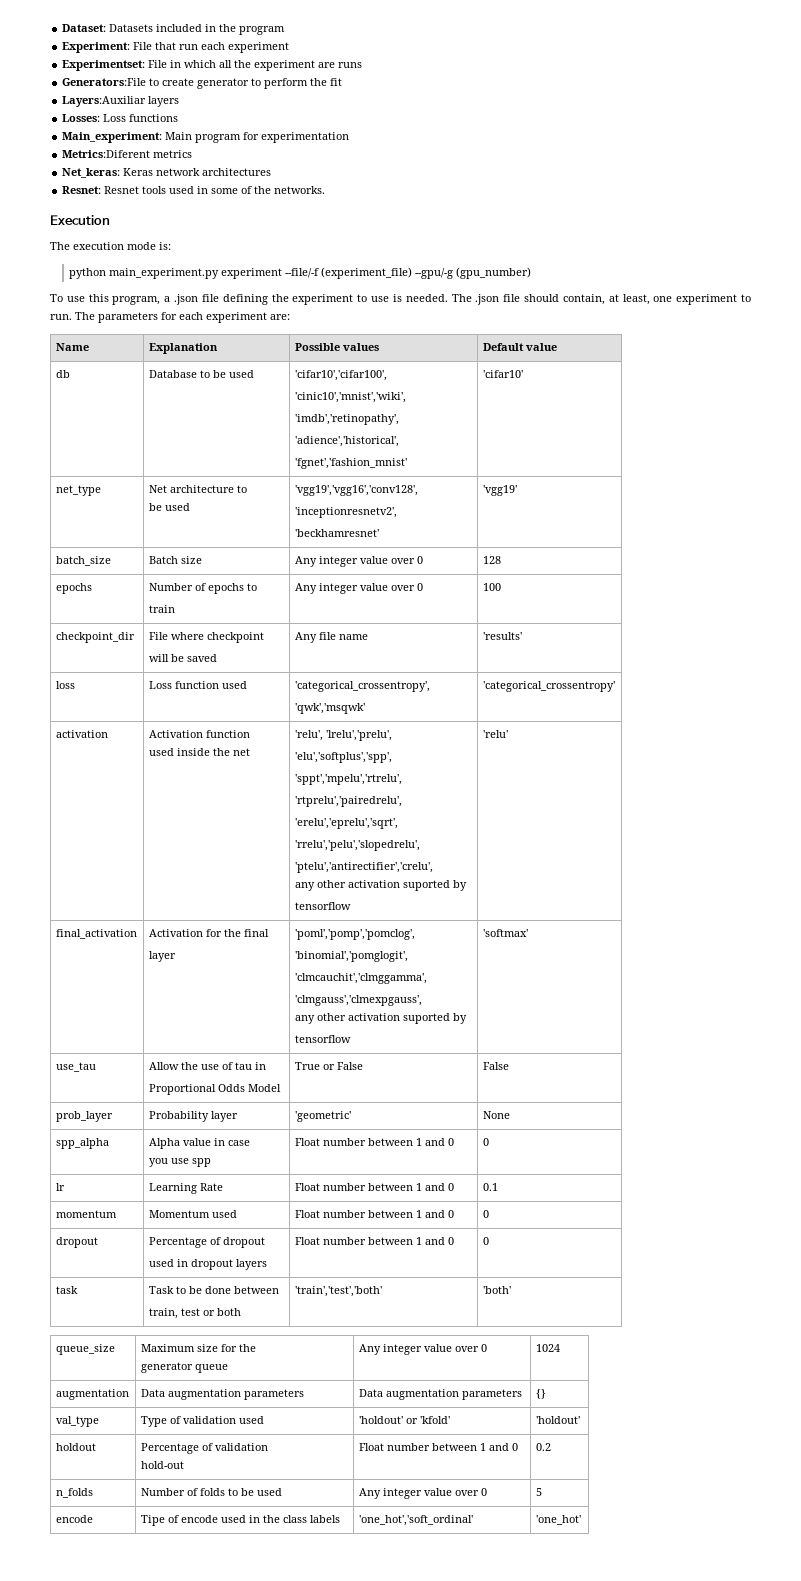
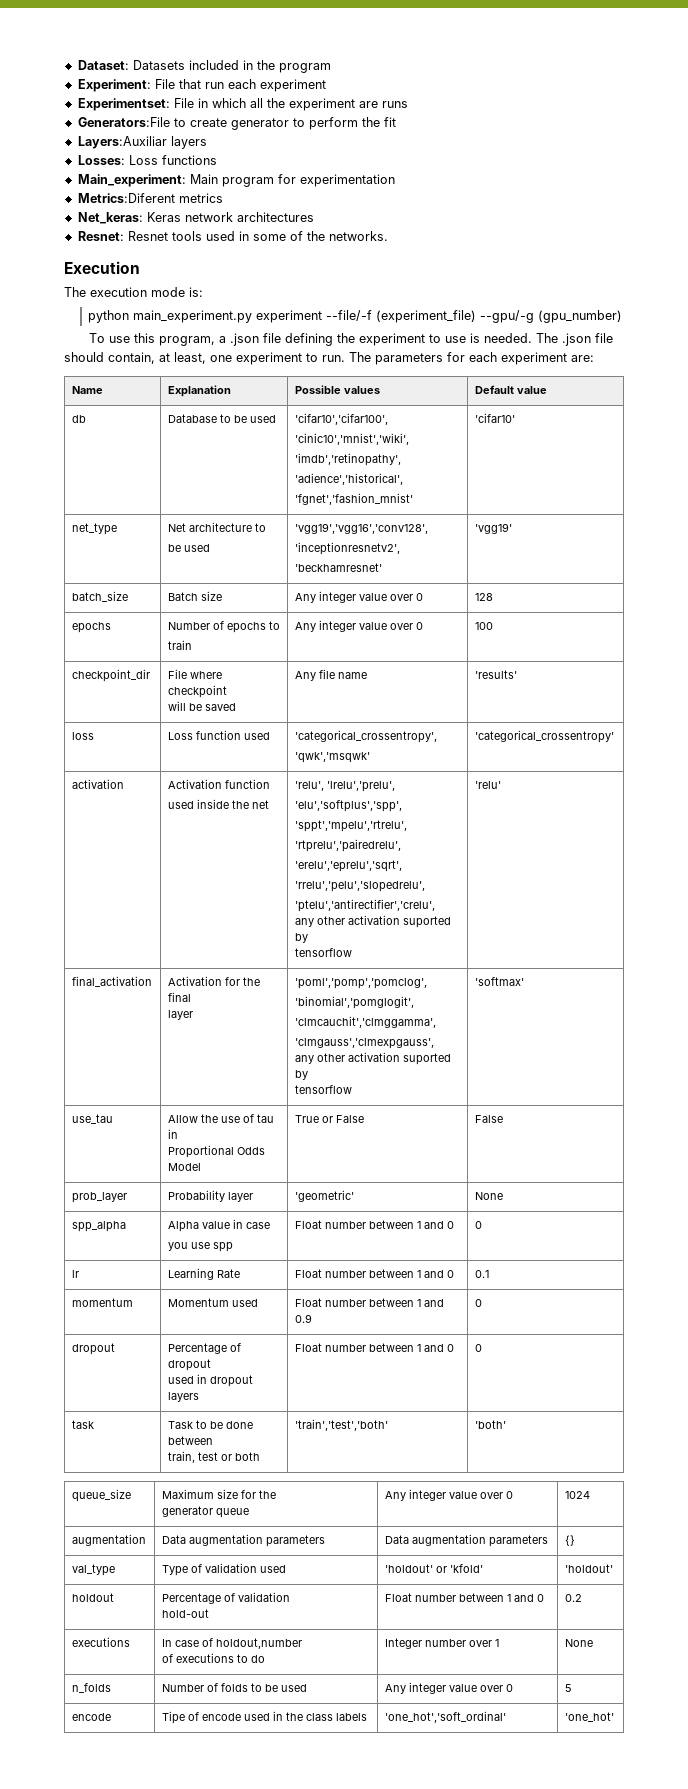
- momentum | Momentum used | Float number between 1 and 0 | 0
+ momentum | Momentum used | Float number between 1 and 0.9 | 0
+ executions | In case of holdout,number
+ of executions to do | Integer number over 1 | None

